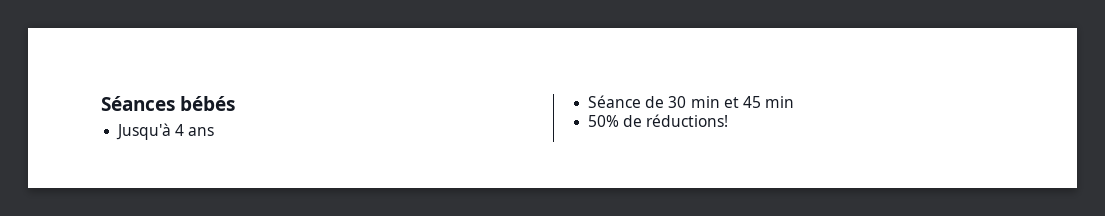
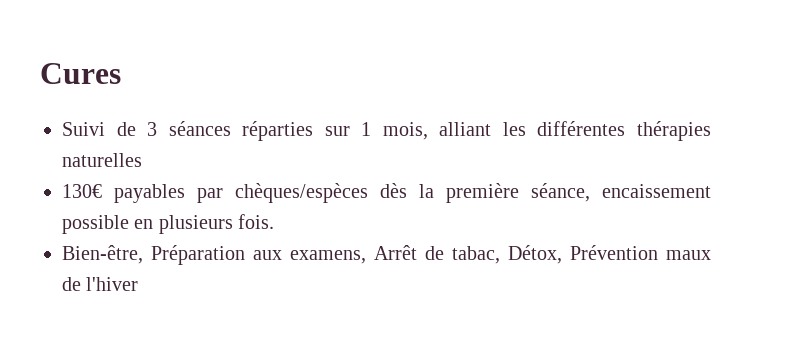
- Séances bébés
- Jusqu'à 4 ans
- Séance de 30 min et 45 min
- 50% de réductions!
+ Cures
+ Suivi de 3 séances réparties sur 1 mois, alliant les différentes thérapies naturelles
+ 130€ payables par chèques/espèces dès la première séance, encaissement possible en plusieurs fois.
+ Bien-être, Préparation aux examens, Arrêt de tabac, Détox, Prévention maux de l'hiver

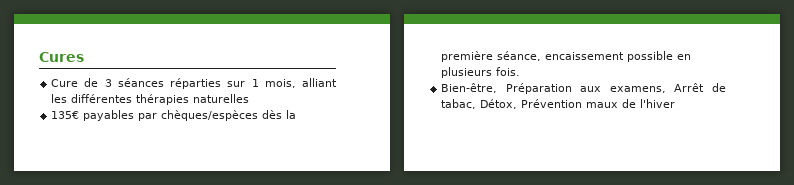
- Suivi de 3 séances réparties sur 1 mois, alliant les différentes thérapies naturelles
+ Cure de 3 séances réparties sur 1 mois, alliant les différentes thérapies naturelles
- 130€ payables par chèques/espèces dès la première séance, encaissement possible en plusieurs fois.
+ 135€ payables par chèques/espèces dès la première séance, encaissement possible en plusieurs fois.

